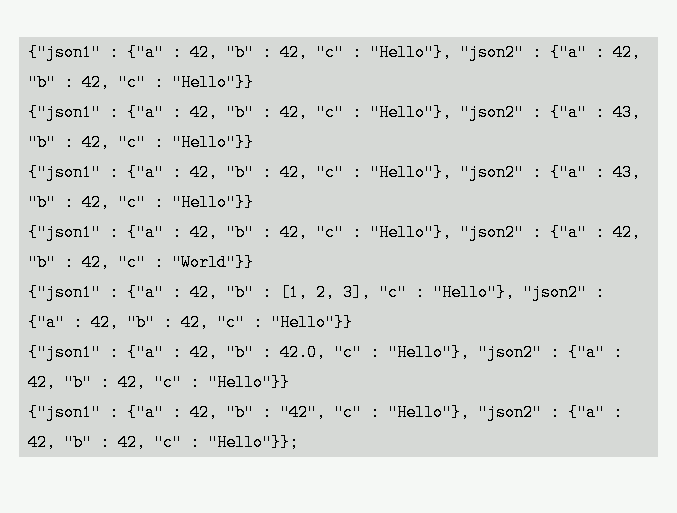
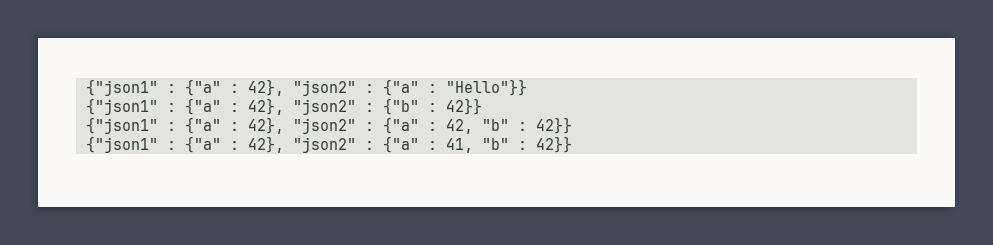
- {"json1" : {"a" : 42, "b" : 42, "c" : "Hello"}, "json2" : {"a" : 42, "b" : 42, "c" : "Hello"}}
- {"json1" : {"a" : 42, "b" : 42, "c" : "Hello"}, "json2" : {"a" : 43, "b" : 42, "c" : "Hello"}}
- {"json1" : {"a" : 42, "b" : 42, "c" : "Hello"}, "json2" : {"a" : 43, "b" : 42, "c" : "Hello"}}
- {"json1" : {"a" : 42, "b" : 42, "c" : "Hello"}, "json2" : {"a" : 42, "b" : 42, "c" : "World"}}
- {"json1" : {"a" : 42, "b" : [1, 2, 3], "c" : "Hello"}, "json2" : {"a" : 42, "b" : 42, "c" : "Hello"}}
- {"json1" : {"a" : 42, "b" : 42.0, "c" : "Hello"}, "json2" : {"a" : 42, "b" : 42, "c" : "Hello"}}
- {"json1" : {"a" : 42, "b" : "42", "c" : "Hello"}, "json2" : {"a" : 42, "b" : 42, "c" : "Hello"}};
+ {"json1" : {"a" : 42}, "json2" : {"a" : "Hello"}}
+ {"json1" : {"a" : 42}, "json2" : {"b" : 42}}
+ {"json1" : {"a" : 42}, "json2" : {"a" : 42, "b" : 42}}
+ {"json1" : {"a" : 42}, "json2" : {"a" : 41, "b" : 42}}

